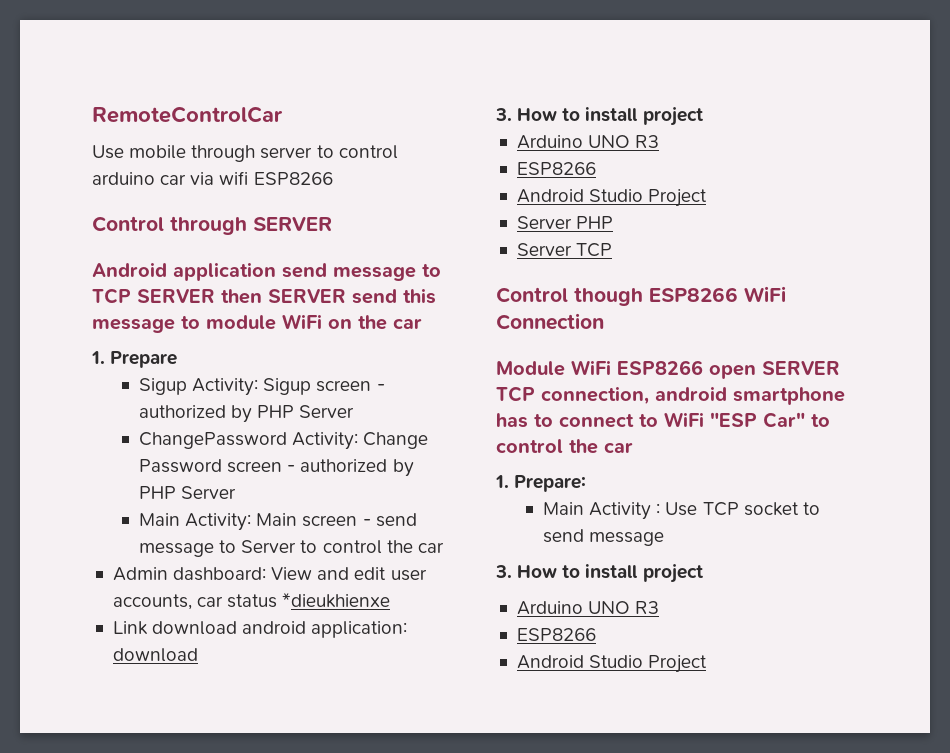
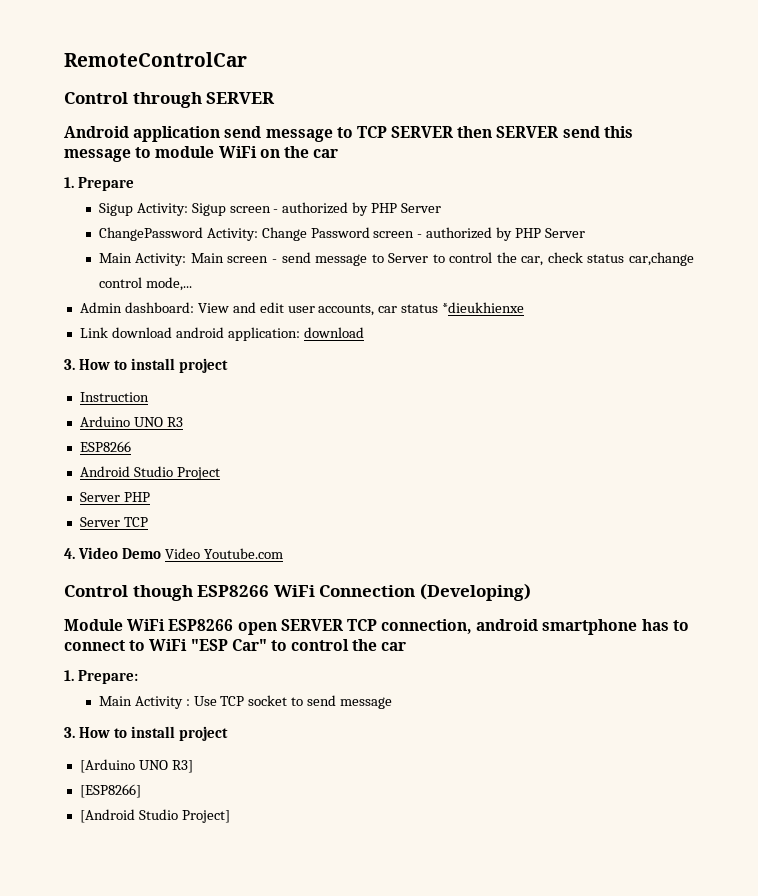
- Use mobile through server to control arduino car via wifi ESP8266
- Main Activity: Main screen - send message to Server to control the car
+ Main Activity: Main screen - send message to Server to control the car, check status car,change control mode,...
+ Instruction
+ 4. Video Demo Video Youtube.com
- Control though ESP8266 WiFi Connection
+ Control though ESP8266 WiFi Connection (Developing)
  Main Activity : Use TCP socket to send message
  3. How to install project
- Arduino UNO R3
- ESP8266
- Android Studio Project
+ [Arduino UNO R3]
+ [ESP8266]
+ [Android Studio Project]

